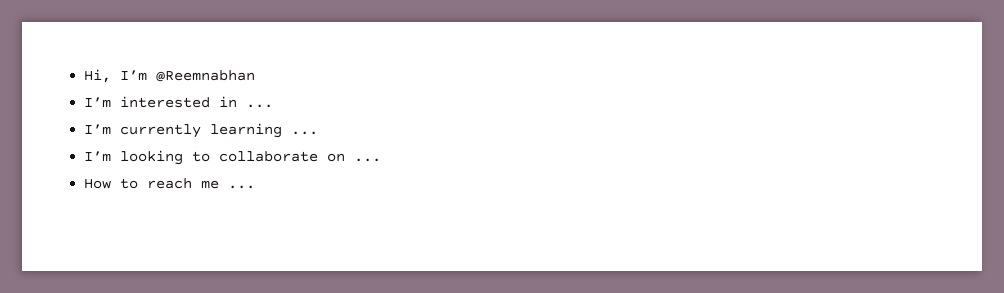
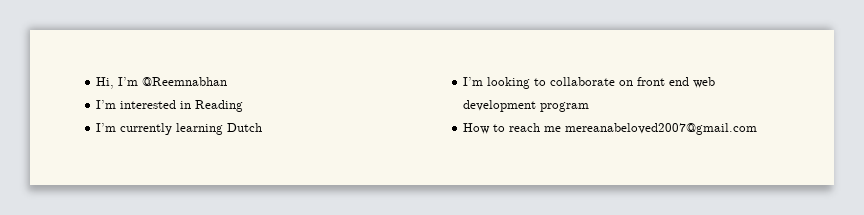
- I’m interested in ...
+ I’m interested in Reading
- I’m currently learning ...
+ I’m currently learning Dutch
- I’m looking to collaborate on ...
+ I’m looking to collaborate on front end web development program
- How to reach me ...
+ How to reach me mereanabeloved2007@gmail.com

